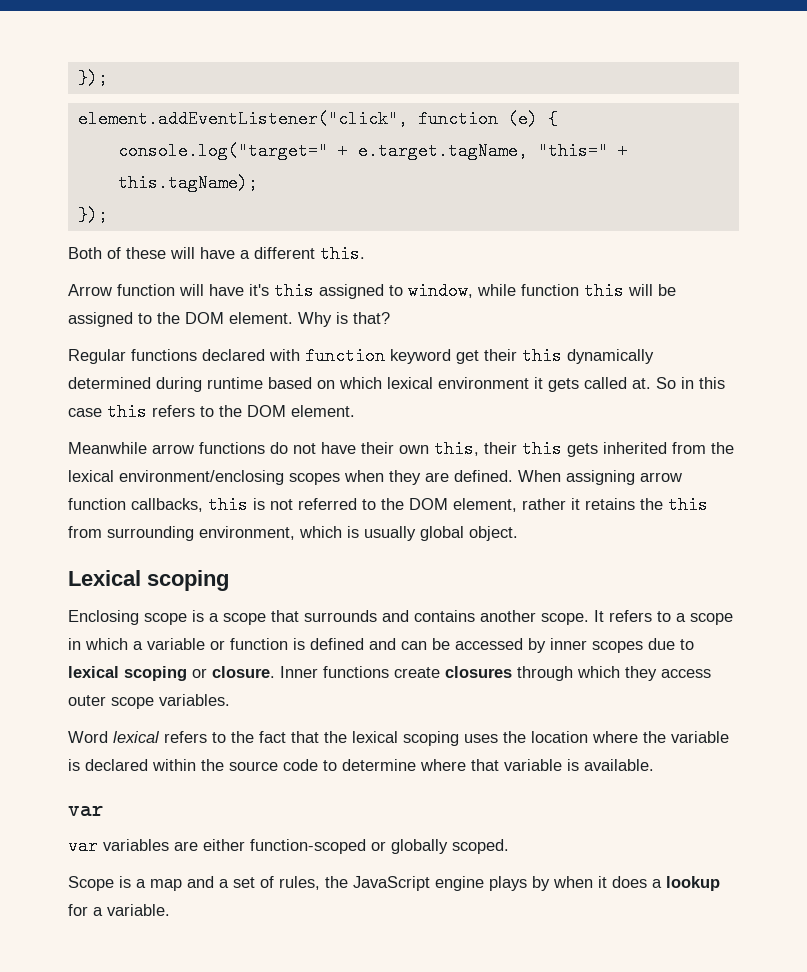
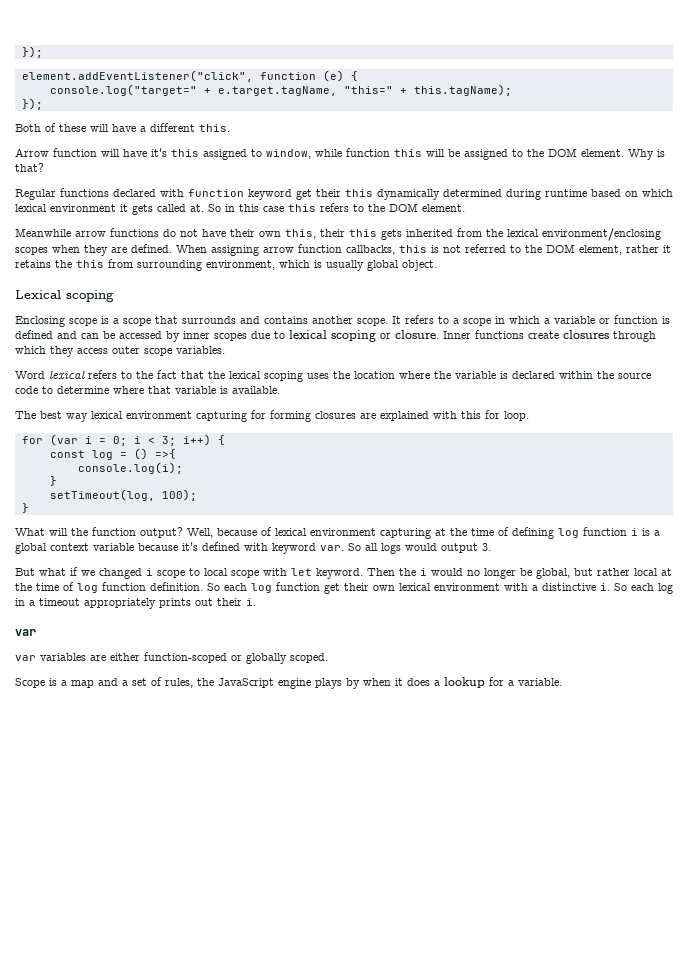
+ The best way lexical environment capturing for forming closures are explained with this for loop.
+ for (var i = 0; i < 3; i++) {
+ const log = () =>{
+ console.log(i);
+ }
+ setTimeout(log, 100);
+ }
+ What will the function output? Well, because of lexical environment capturing at the time of defining log function i is a global context variable because it's defined with keyword var. So all logs would output 3.
+ But what if we changed i scope to local scope with let keyword. Then the i would no longer be global, but rather local at the time of log function definition. So each log function get their own lexical environment with a distinctive i. So each log in a timeout appropriately prints out their i.

